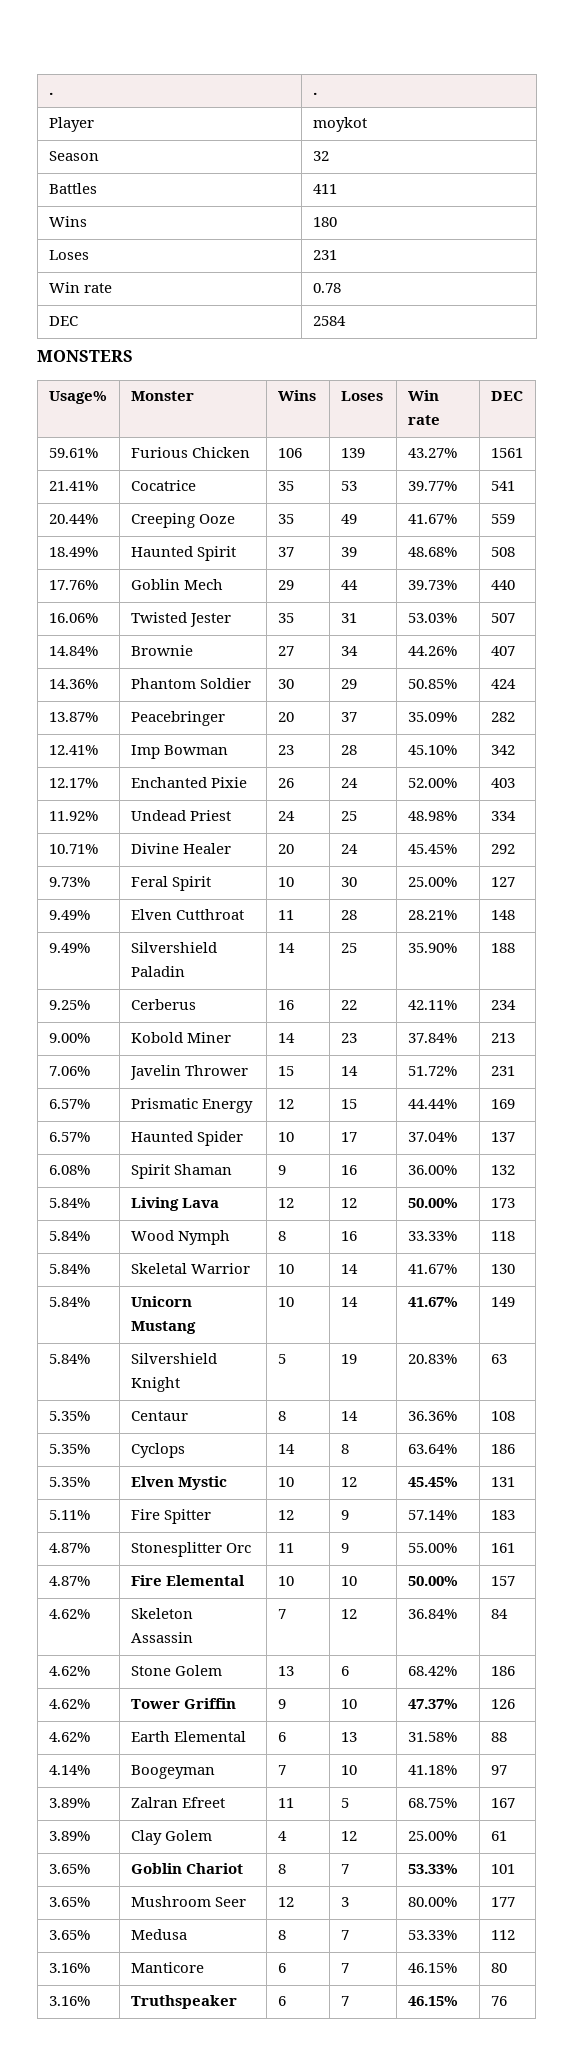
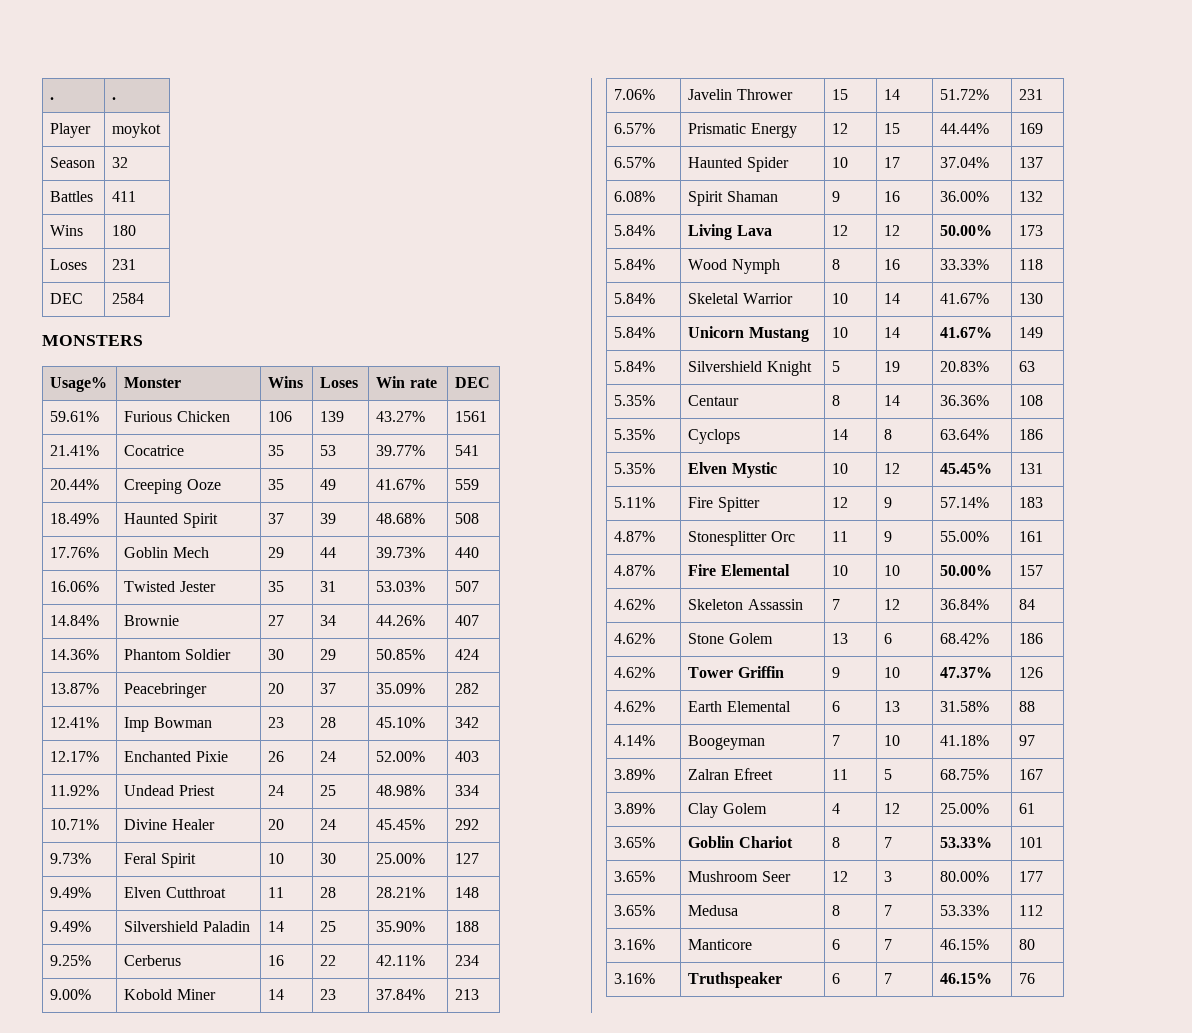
- Win rate | 0.78

